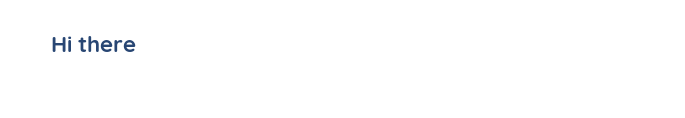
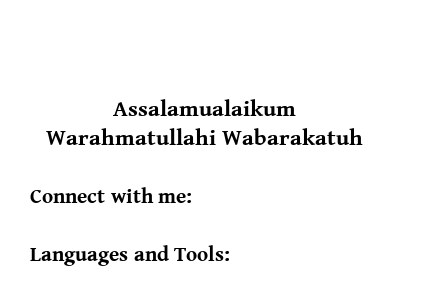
- Hi there
+ Assalamualaikum Warahmatullahi Wabarakatuh
+ Connect with me:
+ Languages and Tools:

